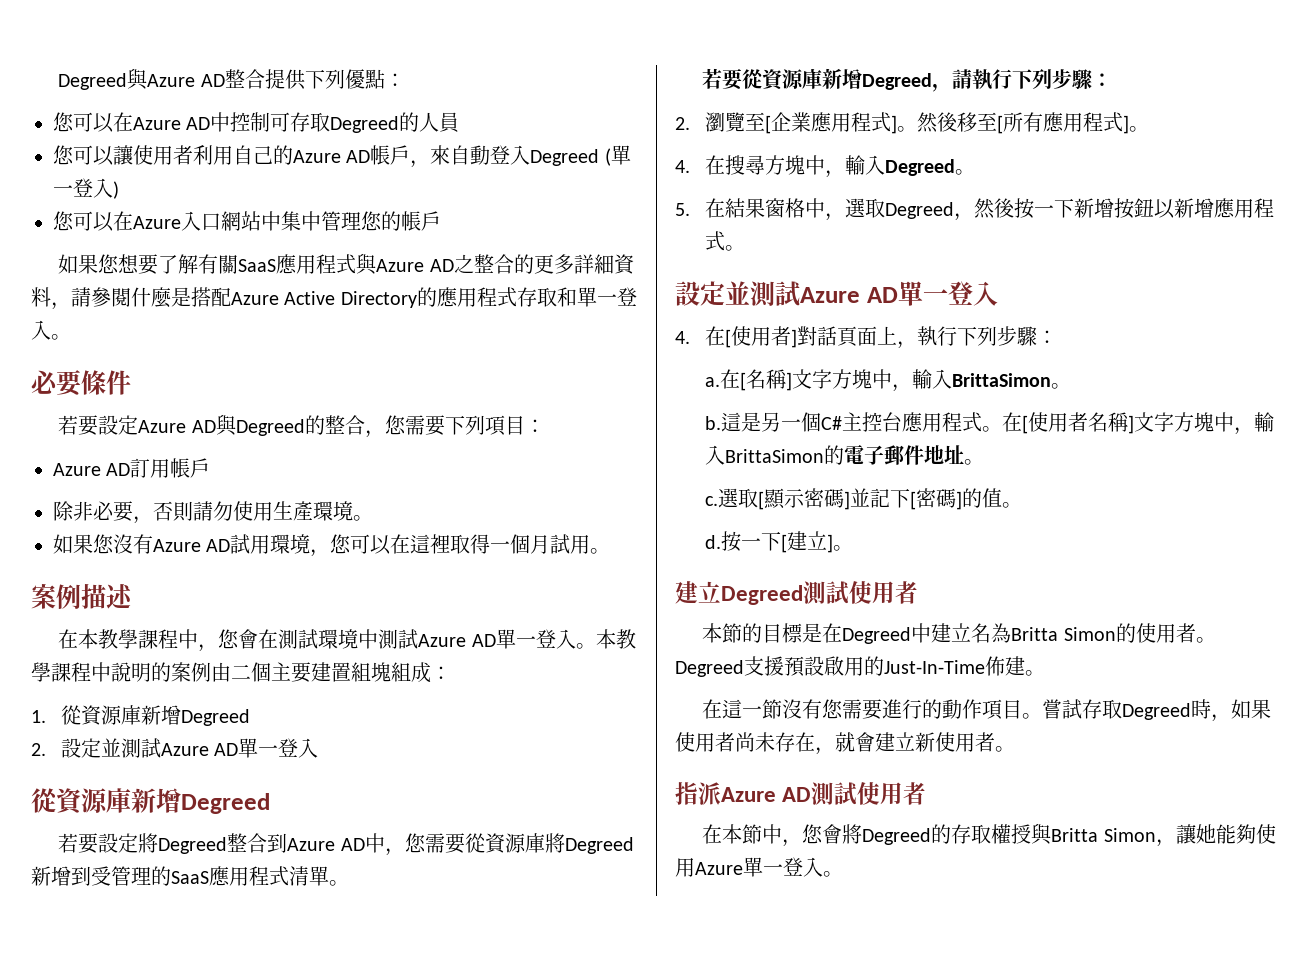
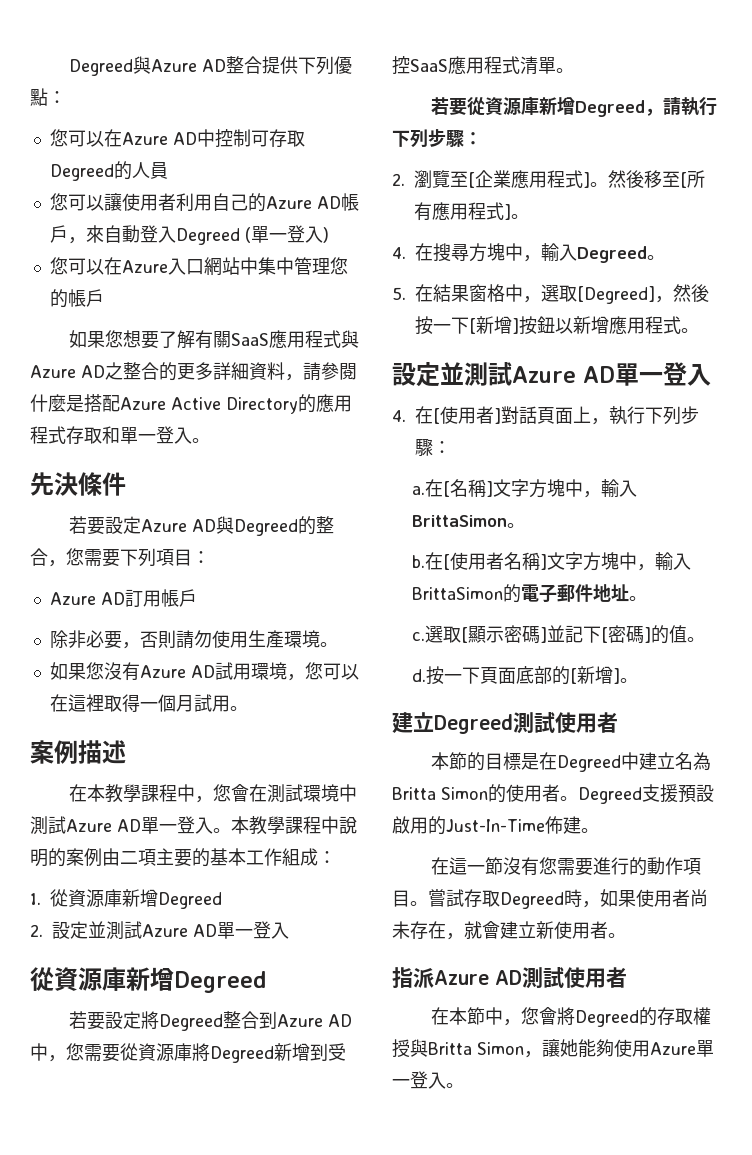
- 必要條件
+ 先決條件
- 本教學課程中說明的案例由二個主要建置組塊組成：
+ 本教學課程中說明的案例由二項主要的基本工作組成：
- 若要設定將Degreed整合到Azure AD中，您需要從資源庫將Degreed新增到受管理的SaaS應用程式清單。
+ 若要設定將Degreed整合到Azure AD中，您需要從資源庫將Degreed新增到受控SaaS應用程式清單。
- 5.在結果窗格中，選取Degreed，然後按一下新增按鈕以新增應用程式。
+ 5.在結果窗格中，選取[Degreed]，然後按一下[新增]按鈕以新增應用程式。
- 這是另一個C#主控台應用程式。
- 按一下[建立]。
+ 按一下頁面底部的[新增]。

